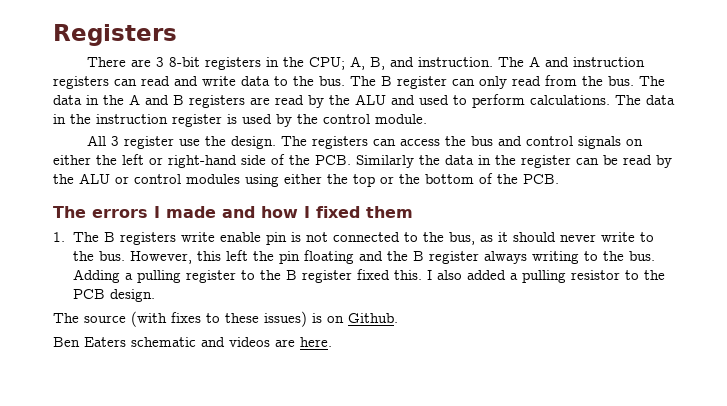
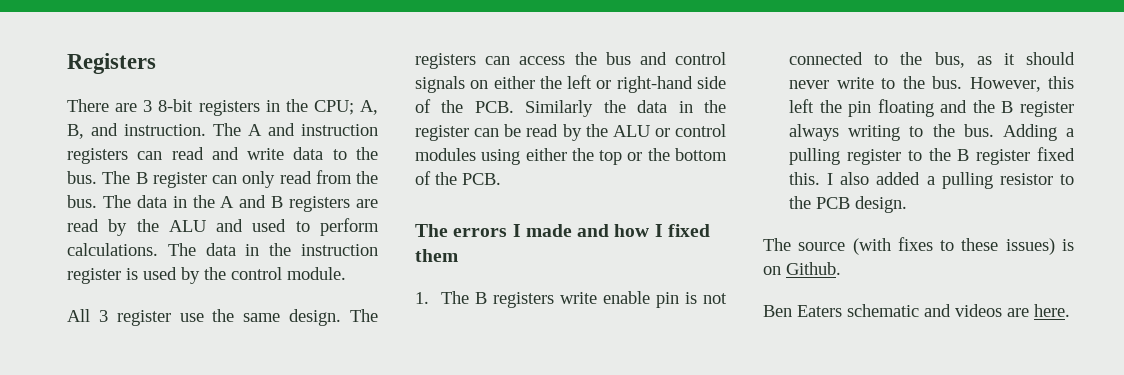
- All 3 register use the design.
+ All 3 register use the same design.

